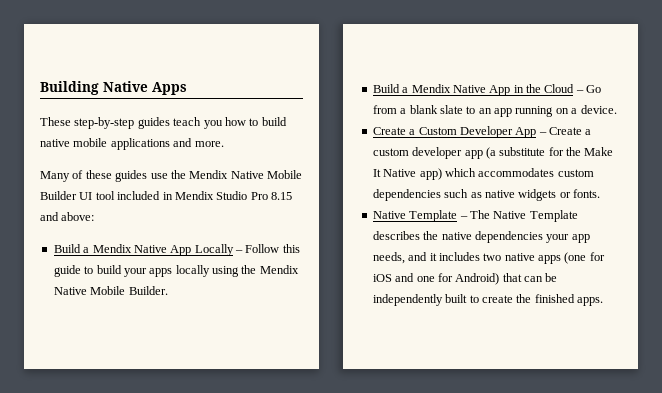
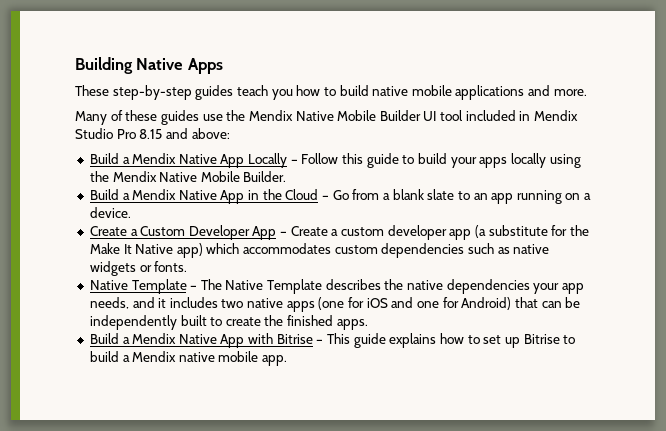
+ Build a Mendix Native App with Bitrise – This guide explains how to set up Bitrise to build a Mendix native mobile app.

